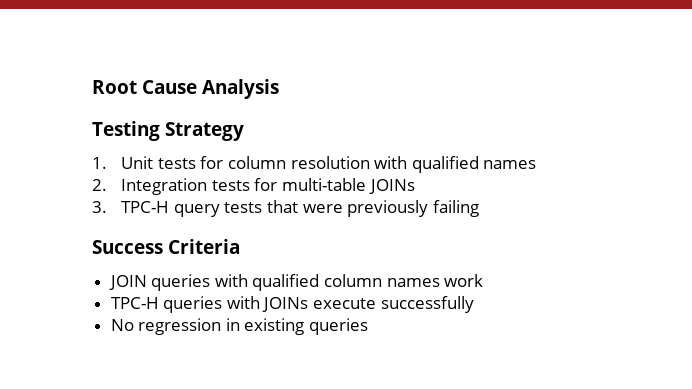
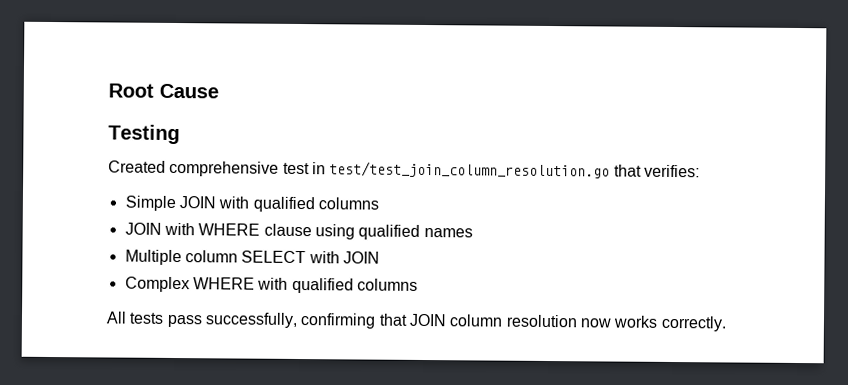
- Root Cause Analysis
+ Root Cause
- Testing Strategy
- 1. Unit tests for column resolution with qualified names
- 2. Integration tests for multi-table JOINs
- 3. TPC-H query tests that were previously failing
- Success Criteria
- JOIN queries with qualified column names work
- TPC-H queries with JOINs execute successfully
- No regression in existing queries
+ Testing
+ Created comprehensive test in test/test_join_column_resolution.go that verifies:
+ Simple JOIN with qualified columns
+ JOIN with WHERE clause using qualified names
+ Multiple column SELECT with JOIN
+ Complex WHERE with qualified columns
+ All tests pass successfully, confirming that JOIN column resolution now works correctly.

